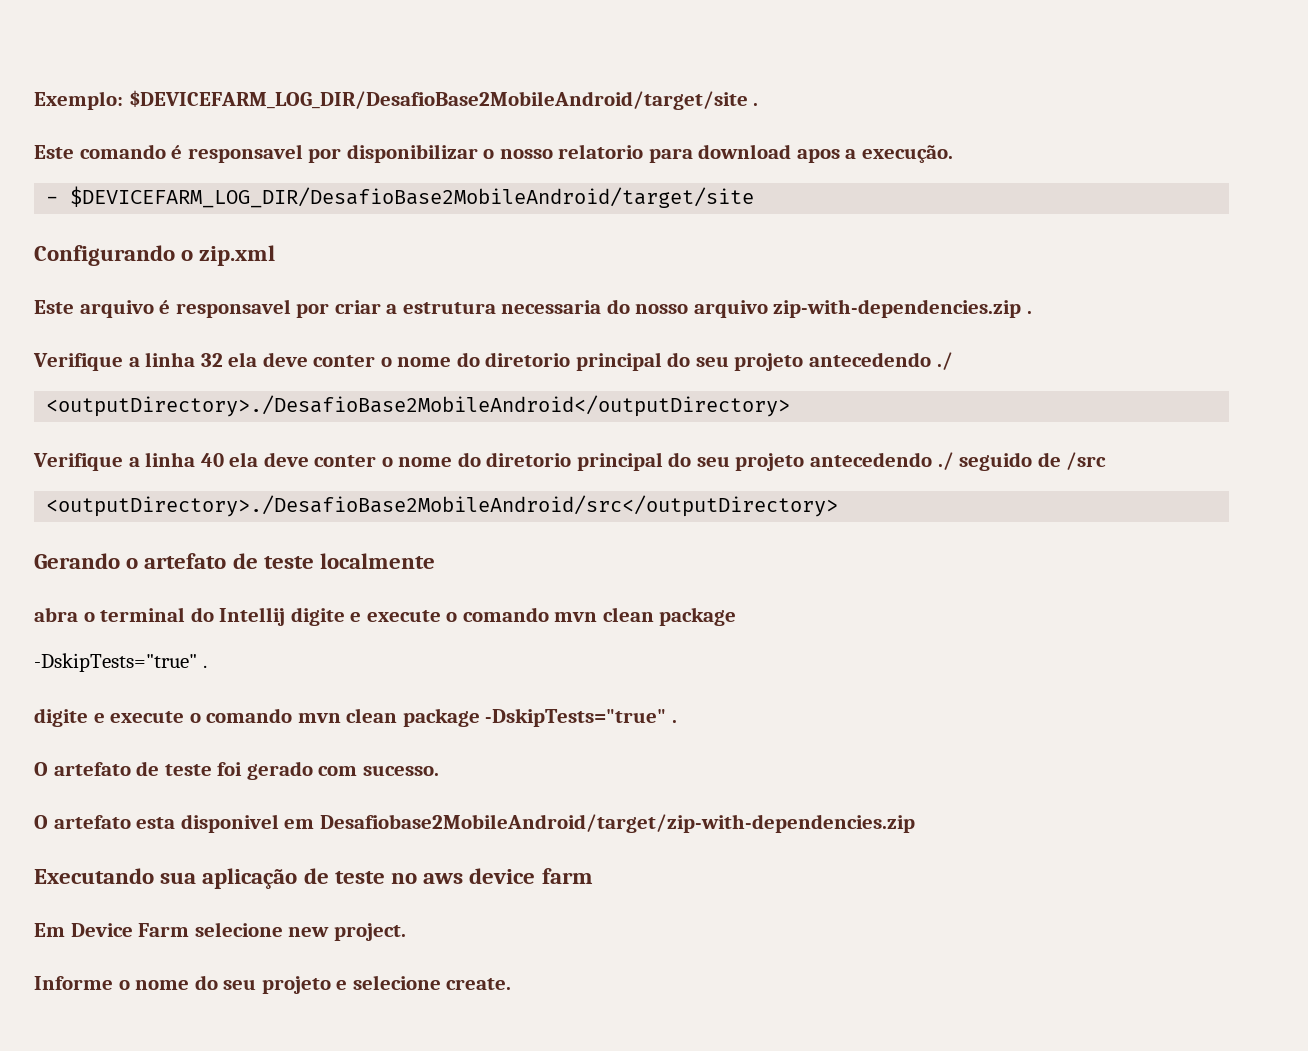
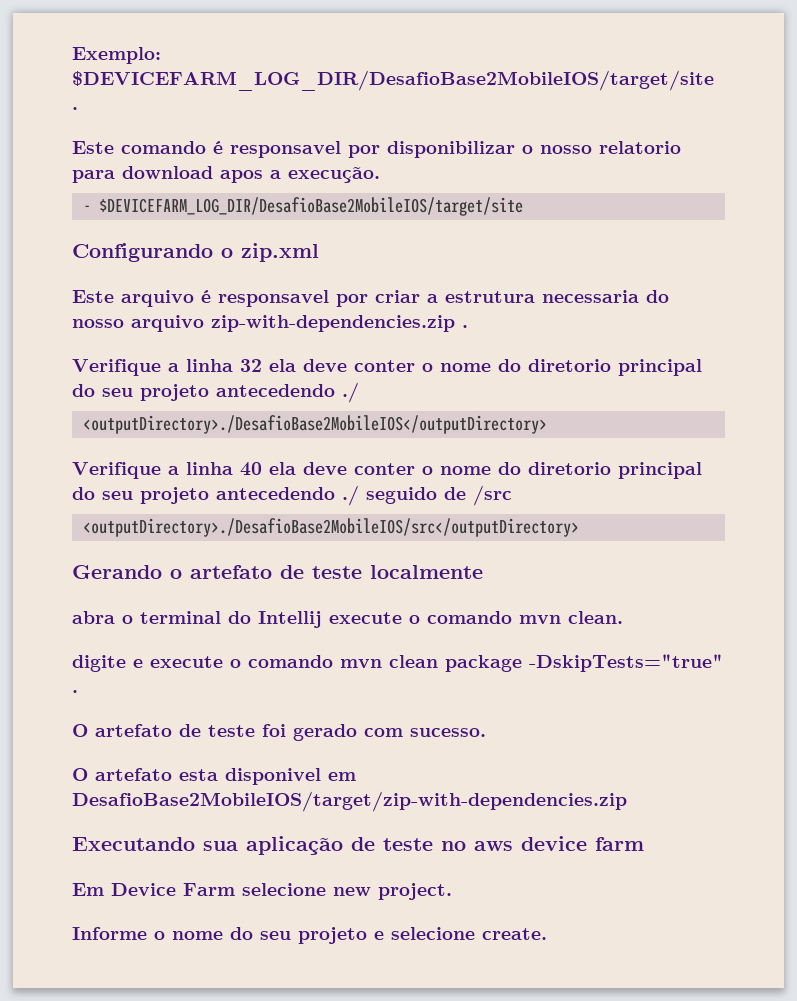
- Exemplo: $DEVICEFARM_LOG_DIR/DesafioBase2MobileAndroid/target/site .
+ Exemplo: $DEVICEFARM_LOG_DIR/DesafioBase2MobileIOS/target/site .
- - $DEVICEFARM_LOG_DIR/DesafioBase2MobileAndroid/target/site
+ - $DEVICEFARM_LOG_DIR/DesafioBase2MobileIOS/target/site
- <outputDirectory>./DesafioBase2MobileAndroid</outputDirectory>
+ <outputDirectory>./DesafioBase2MobileIOS</outputDirectory>
- <outputDirectory>./DesafioBase2MobileAndroid/src</outputDirectory>
+ <outputDirectory>./DesafioBase2MobileIOS/src</outputDirectory>
- abra o terminal do Intellij digite e execute o comando mvn clean package
- -DskipTests="true" .
+ abra o terminal do Intellij execute o comando mvn clean.
- O artefato esta disponivel em Desafiobase2MobileAndroid/target/zip-with-dependencies.zip
+ O artefato esta disponivel em DesafioBase2MobileIOS/target/zip-with-dependencies.zip

